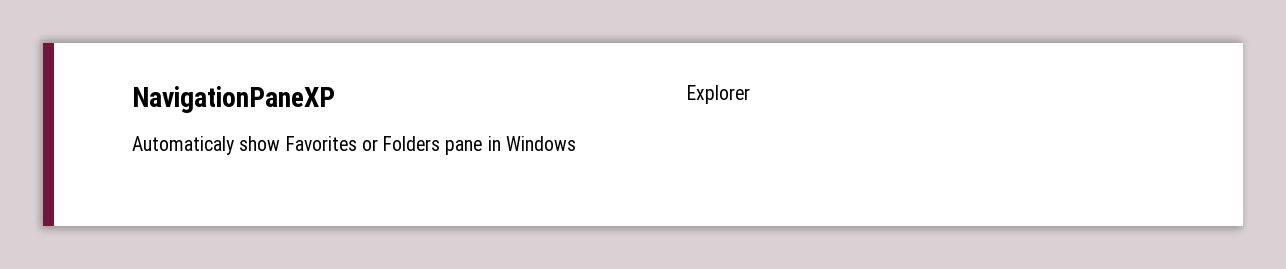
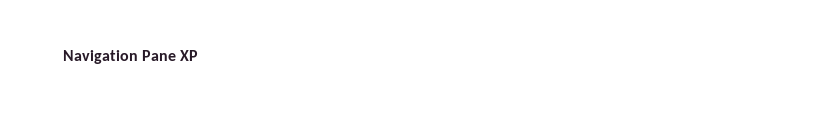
- NavigationPaneXP
- Automaticaly show Favorites or Folders pane in Windows Explorer
+ Navigation Pane XP

